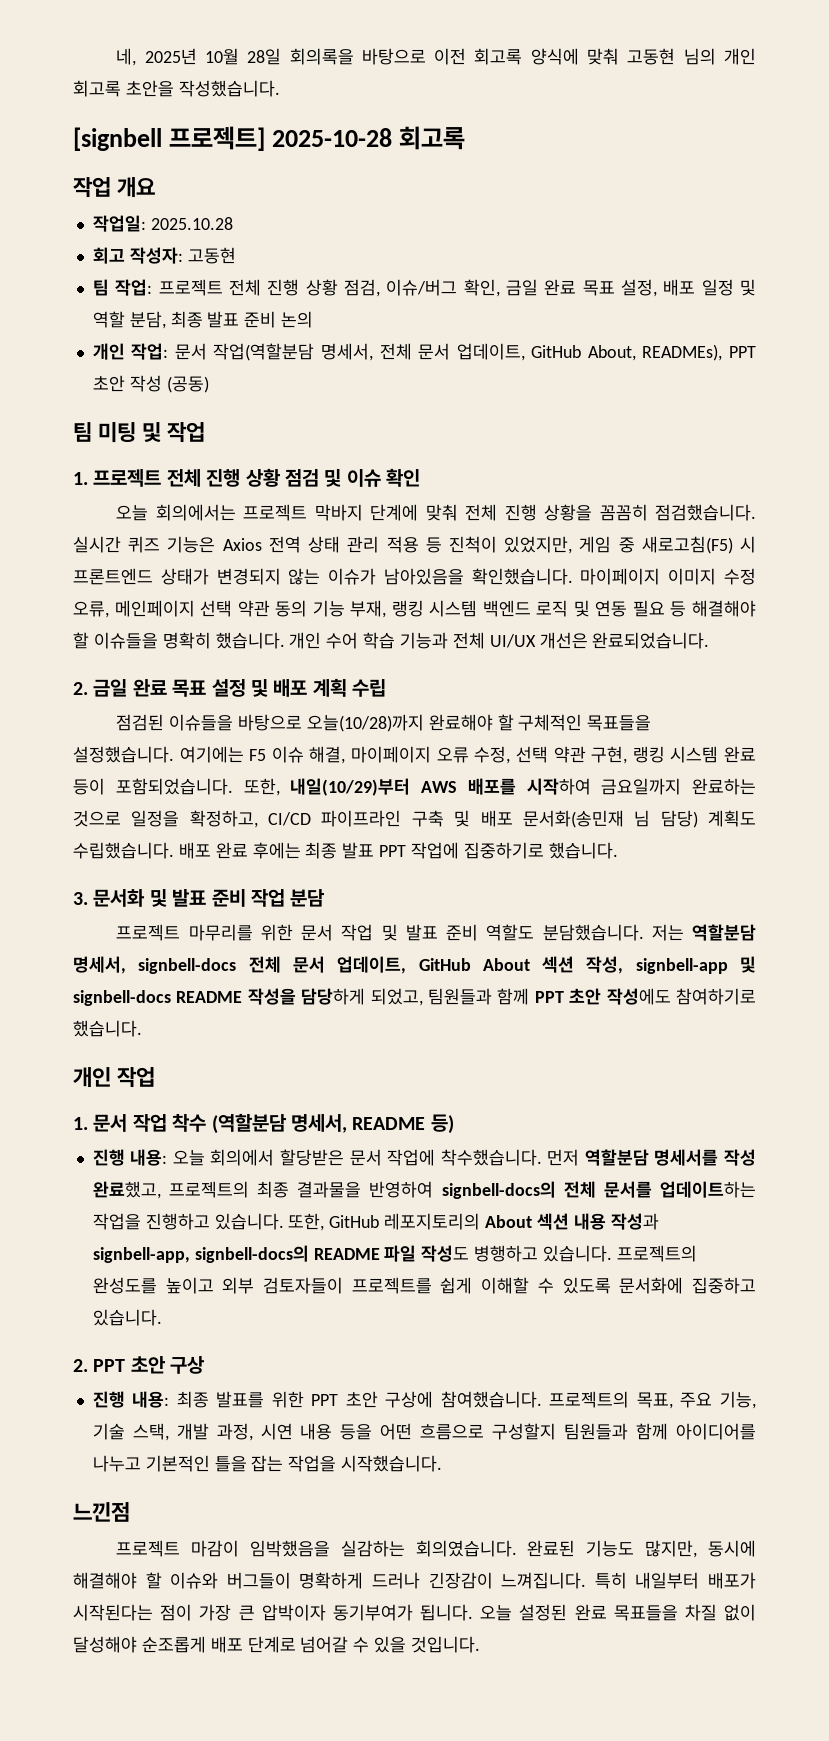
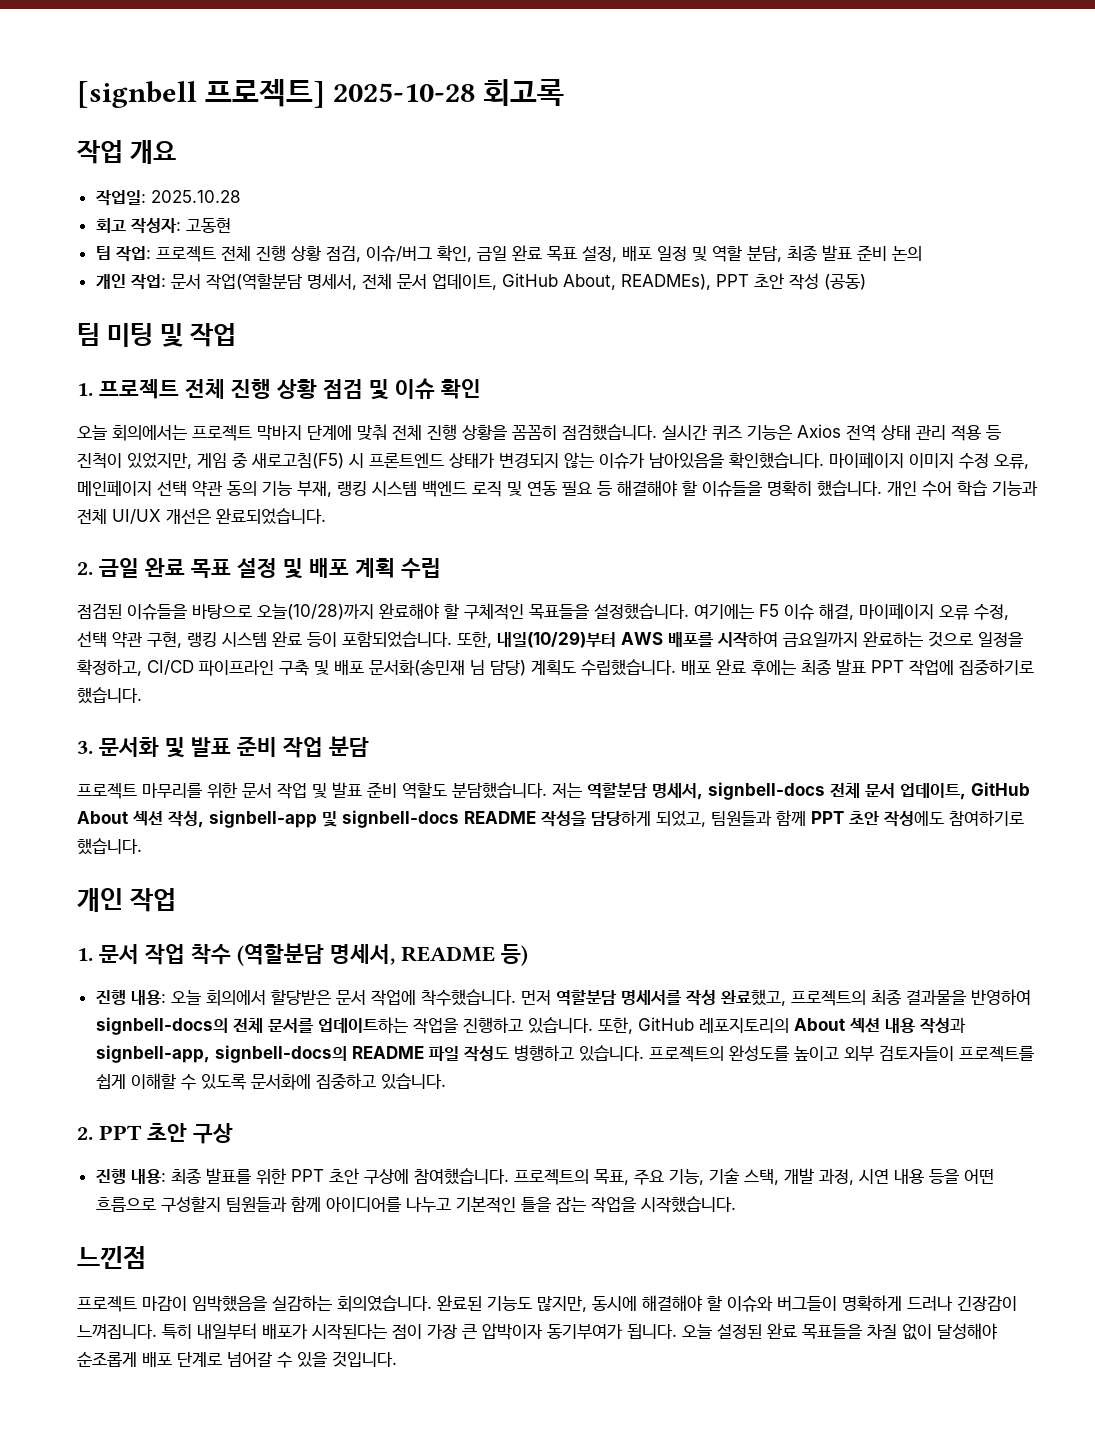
- 네, 2025년 10월 28일 회의록을 바탕으로 이전 회고록 양식에 맞춰 고동현 님의 개인 회고록 초안을 작성했습니다.

